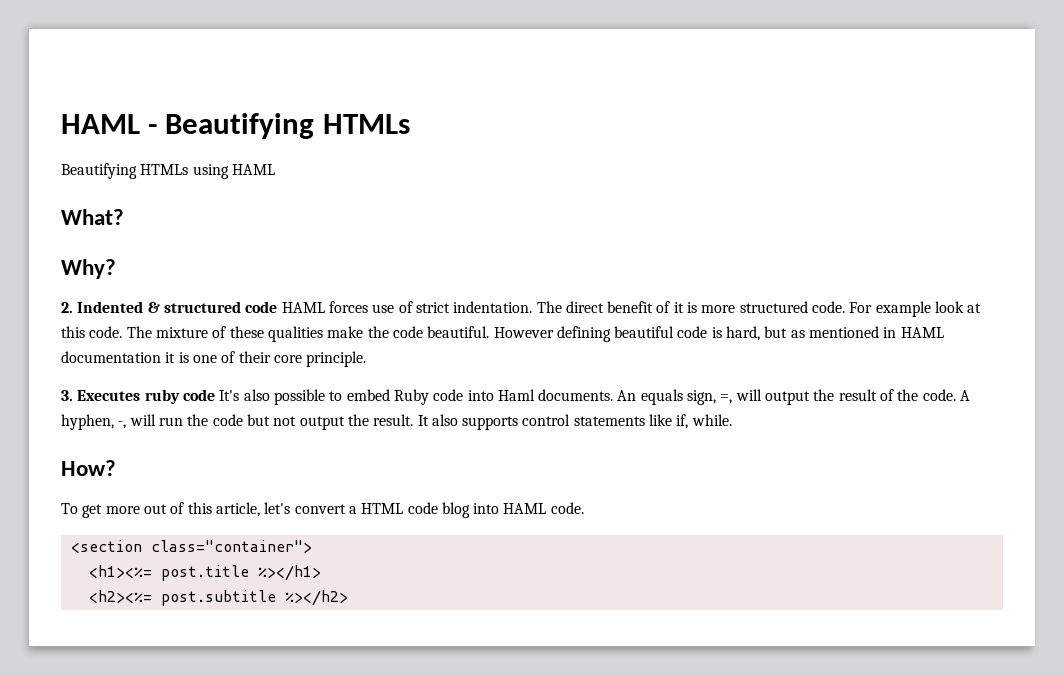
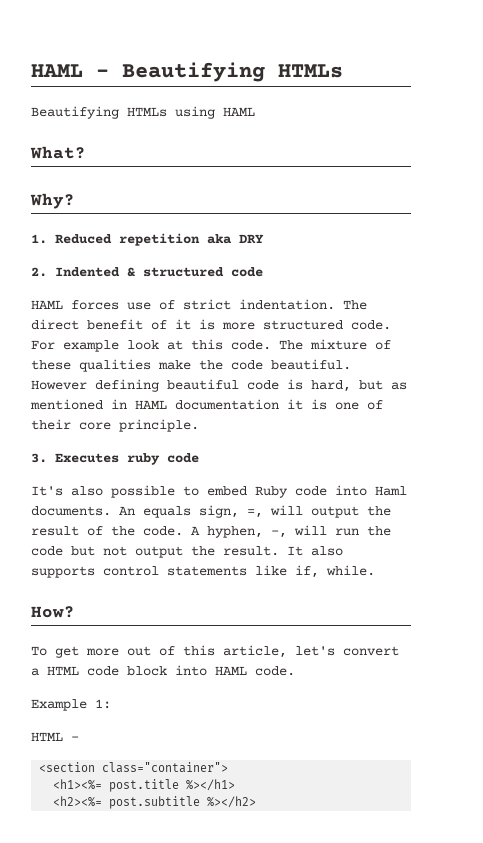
+ 1. Reduced repetition aka DRY
- 2. Indented & structured code HAML forces use of strict indentation.
+ 2. Indented & structured code
+ HAML forces use of strict indentation.
- 3. Executes ruby code It's also possible to embed Ruby code into Haml documents.
+ 3. Executes ruby code
+ It's also possible to embed Ruby code into Haml documents.
- To get more out of this article, let's convert a HTML code blog into HAML code.
+ To get more out of this article, let's convert a HTML code block into HAML code.
+ Example 1:
+ HTML -

